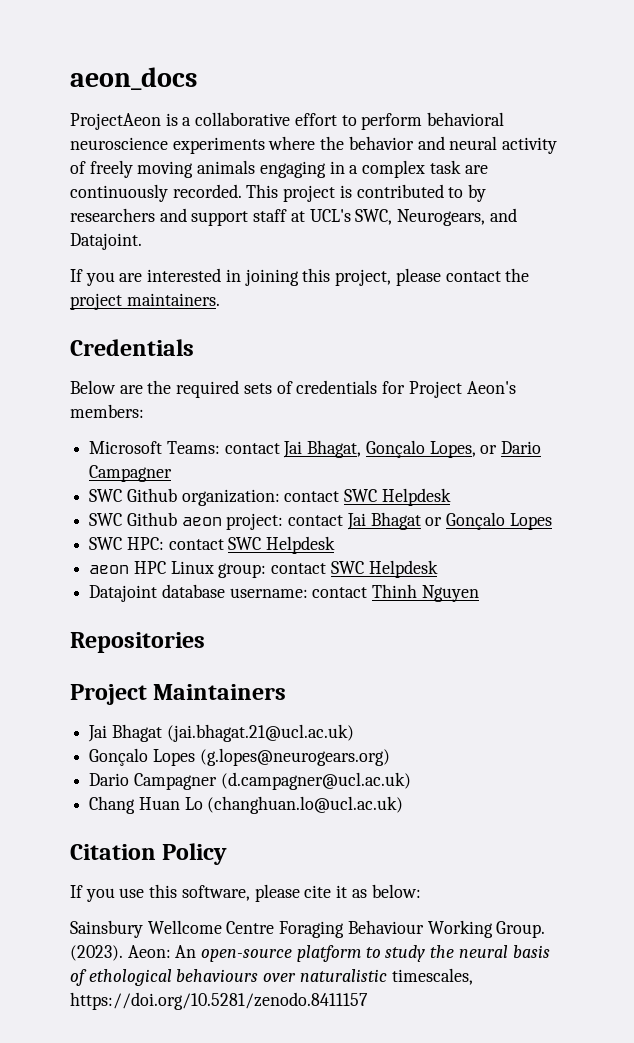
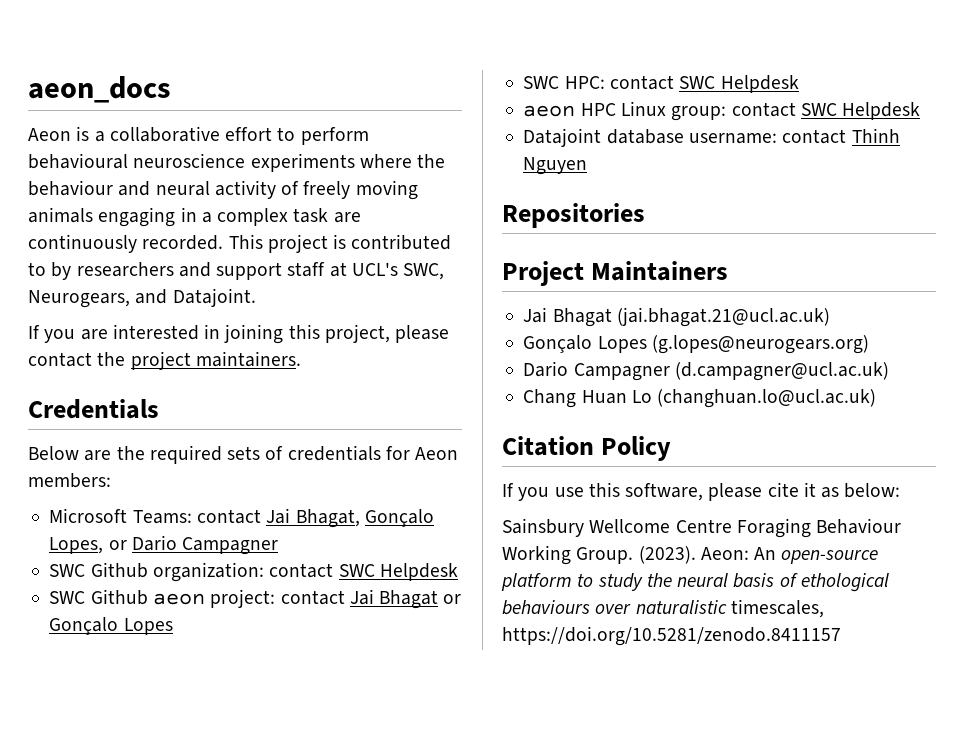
- ProjectAeon is a collaborative effort to perform behavioral neuroscience experiments where the behavior and neural activity of freely moving animals engaging in a complex task are continuously recorded.
+ Aeon is a collaborative effort to perform behavioural neuroscience experiments where the behaviour and neural activity of freely moving animals engaging in a complex task are continuously recorded.
- Below are the required sets of credentials for Project Aeon's members:
+ Below are the required sets of credentials for Aeon members:

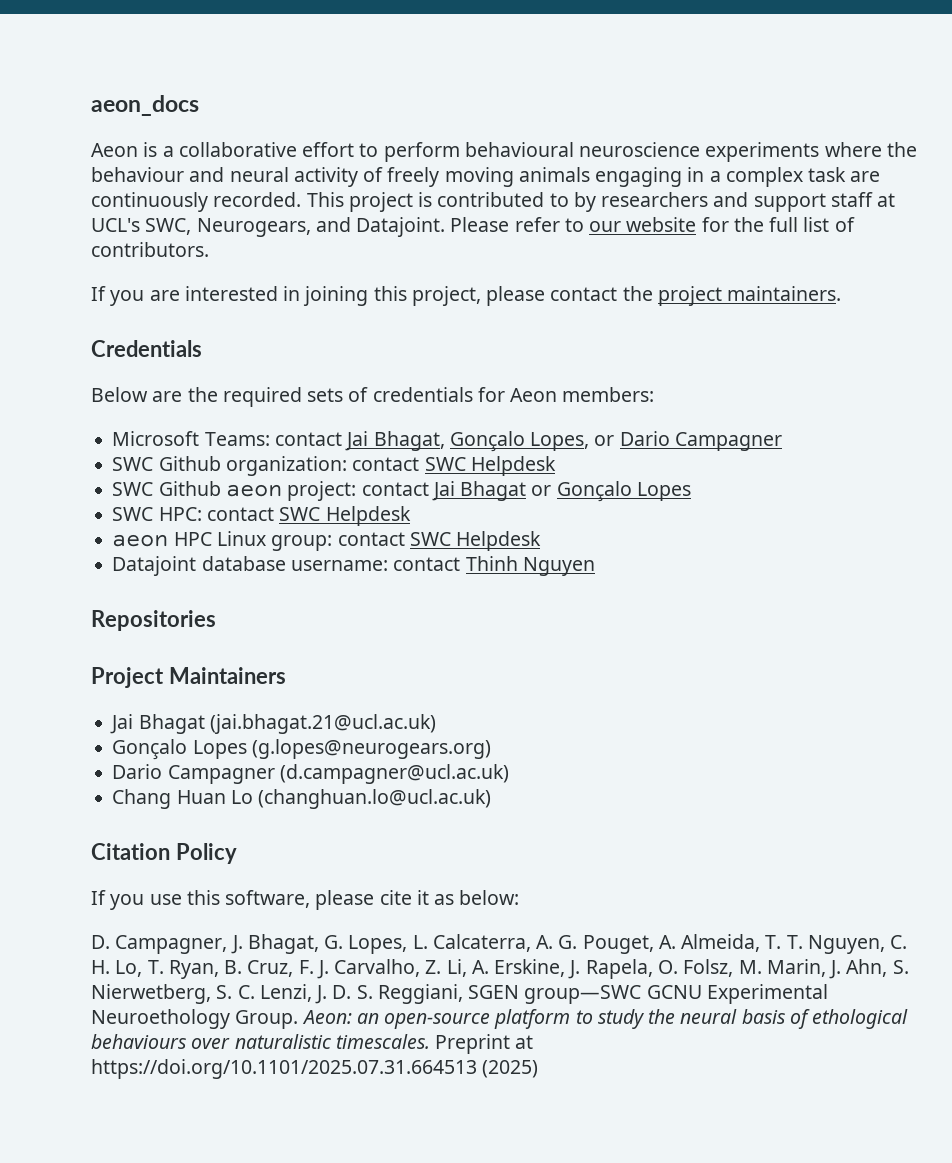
+ Please refer to our website for the full list of contributors.
- Sainsbury Wellcome Centre Foraging Behaviour Working Group. (2023). Aeon: An open-source platform to study the neural basis of ethological behaviours over naturalistic timescales, https://doi.org/10.5281/zenodo.8411157
+ D. Campagner, J. Bhagat, G. Lopes, L. Calcaterra, A. G. Pouget, A. Almeida, T. T. Nguyen, C. H. Lo, T. Ryan, B. Cruz, F. J. Carvalho, Z. Li, A. Erskine, J. Rapela, O. Folsz, M. Marin, J. Ahn, S. Nierwetberg, S. C. Lenzi, J. D. S. Reggiani, SGEN group—SWC GCNU Experimental Neuroethology Group. Aeon: an open-source platform to study the neural basis of ethological behaviours over naturalistic timescales. Preprint at https://doi.org/10.1101/2025.07.31.664513 (2025)

